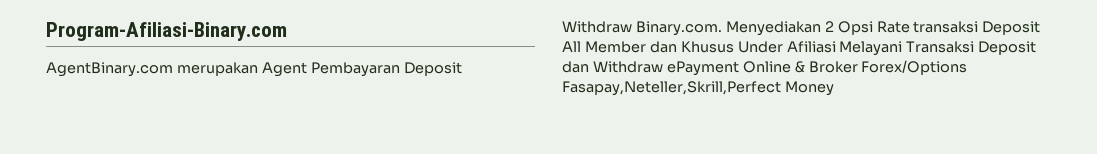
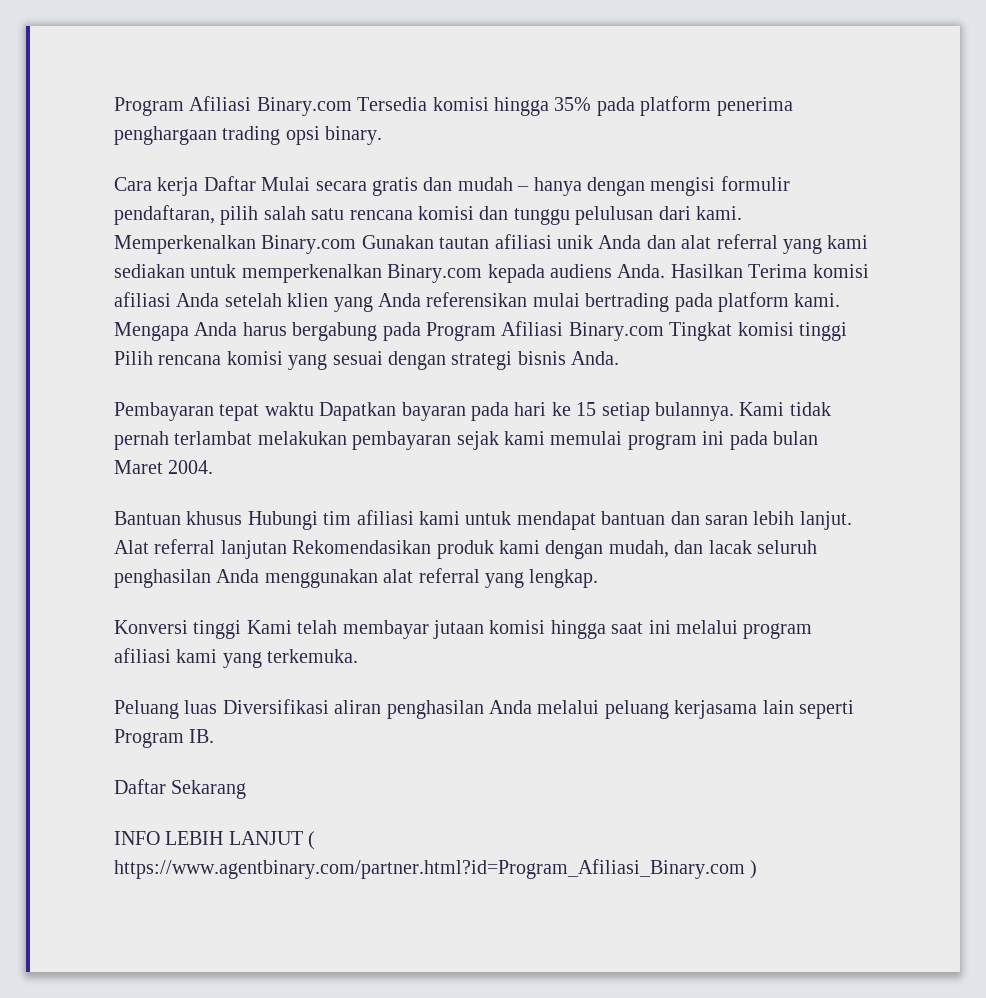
- Program-Afiliasi-Binary.com
- AgentBinary.com merupakan Agent Pembayaran Deposit Withdraw Binary.com. Menyediakan 2 Opsi Rate transaksi Deposit All Member dan Khusus Under Afiliasi Melayani Transaksi Deposit dan Withdraw ePayment Online & Broker Forex/Options Fasapay,Neteller,Skrill,Perfect Money
+ Program Afiliasi Binary.com Tersedia komisi hingga 35% pada platform penerima penghargaan trading opsi binary.
+ Cara kerja Daftar Mulai secara gratis dan mudah – hanya dengan mengisi formulir pendaftaran, pilih salah satu rencana komisi dan tunggu pelulusan dari kami. Memperkenalkan Binary.com Gunakan tautan afiliasi unik Anda dan alat referral yang kami sediakan untuk memperkenalkan Binary.com kepada audiens Anda. Hasilkan Terima komisi afiliasi Anda setelah klien yang Anda referensikan mulai bertrading pada platform kami. Mengapa Anda harus bergabung pada Program Afiliasi Binary.com Tingkat komisi tinggi Pilih rencana komisi yang sesuai dengan strategi bisnis Anda.
+ Pembayaran tepat waktu Dapatkan bayaran pada hari ke 15 setiap bulannya. Kami tidak pernah terlambat melakukan pembayaran sejak kami memulai program ini pada bulan Maret 2004.
+ Bantuan khusus Hubungi tim afiliasi kami untuk mendapat bantuan dan saran lebih lanjut. Alat referral lanjutan Rekomendasikan produk kami dengan mudah, dan lacak seluruh penghasilan Anda menggunakan alat referral yang lengkap.
+ Konversi tinggi Kami telah membayar jutaan komisi hingga saat ini melalui program afiliasi kami yang terkemuka.
+ Peluang luas Diversifikasi aliran penghasilan Anda melalui peluang kerjasama lain seperti Program IB.
+ Daftar Sekarang
+ INFO LEBIH LANJUT ( https://www.agentbinary.com/partner.html?id=Program_Afiliasi_Binary.com )

